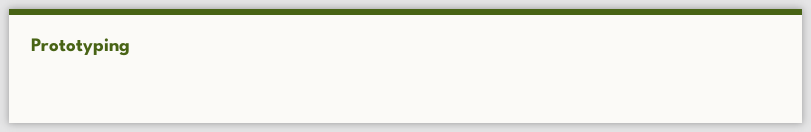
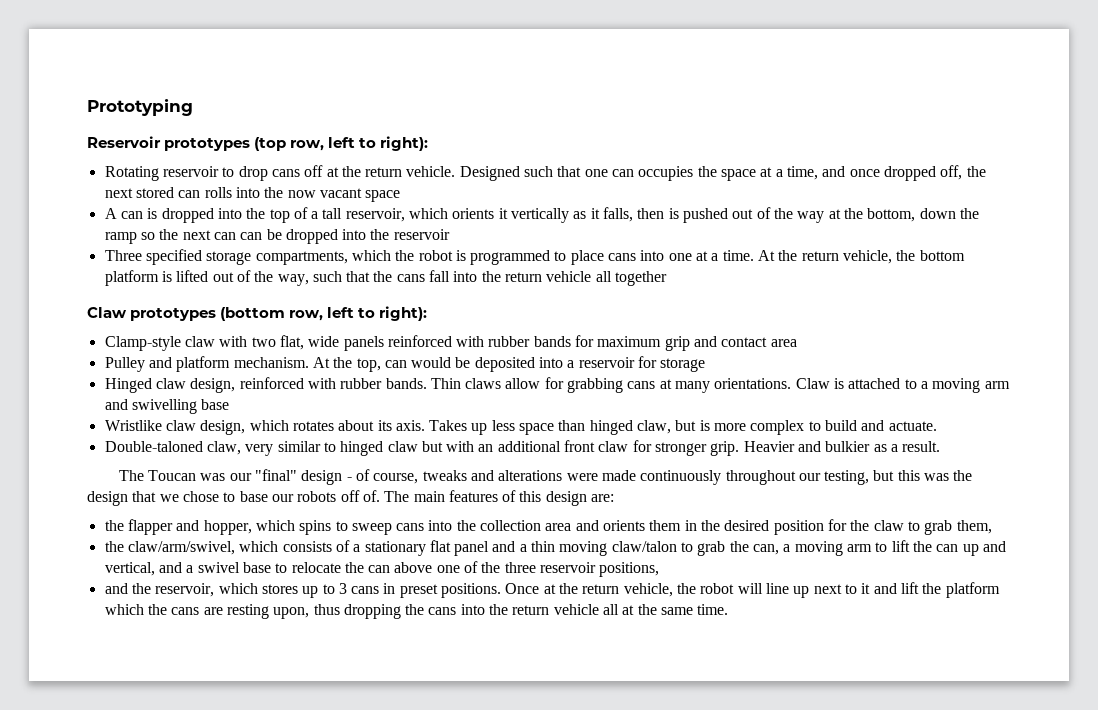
+ Reservoir prototypes (top row, left to right):
+ Rotating reservoir to drop cans off at the return vehicle. Designed such that one can occupies the space at a time, and once dropped off, the next stored can rolls into the now vacant space
+ A can is dropped into the top of a tall reservoir, which orients it vertically as it falls, then is pushed out of the way at the bottom, down the ramp so the next can can be dropped into the reservoir
+ Three specified storage compartments, which the robot is programmed to place cans into one at a time. At the return vehicle, the bottom platform is lifted out of the way, such that the cans fall into the return vehicle all together
+ Claw prototypes (bottom row, left to right):
+ Clamp-style claw with two flat, wide panels reinforced with rubber bands for maximum grip and contact area
+ Pulley and platform mechanism. At the top, can would be deposited into a reservoir for storage
+ Hinged claw design, reinforced with rubber bands. Thin claws allow for grabbing cans at many orientations. Claw is attached to a moving arm and swivelling base
+ Wristlike claw design, which rotates about its axis. Takes up less space than hinged claw, but is more complex to build and actuate.
+ Double-taloned claw, very similar to hinged claw but with an additional front claw for stronger grip. Heavier and bulkier as a result.
+ The Toucan was our "final" design - of course, tweaks and alterations were made continuously throughout our testing, but this was the design that we chose to base our robots off of. The main features of this design are:
+ the flapper and hopper, which spins to sweep cans into the collection area and orients them in the desired position for the claw to grab them,
+ the claw/arm/swivel, which consists of a stationary flat panel and a thin moving claw/talon to grab the can, a moving arm to lift the can up and vertical, and a swivel base to relocate the can above one of the three reservoir positions,
+ and the reservoir, which stores up to 3 cans in preset positions. Once at the return vehicle, the robot will line up next to it and lift the platform which the cans are resting upon, thus dropping the cans into the return vehicle all at the same time.

